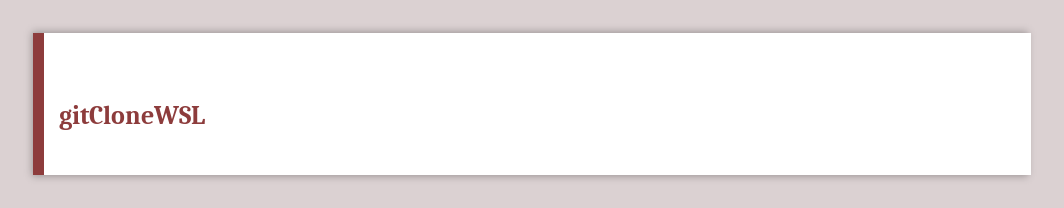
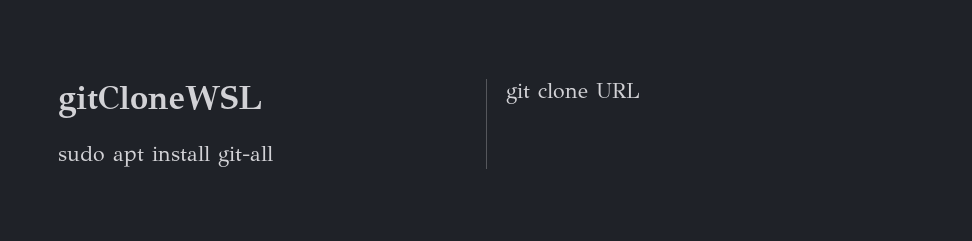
+ sudo apt install git-all
+ git clone URL

